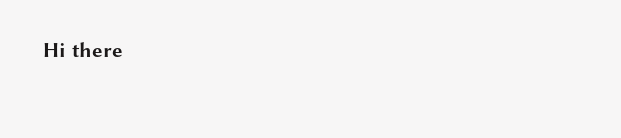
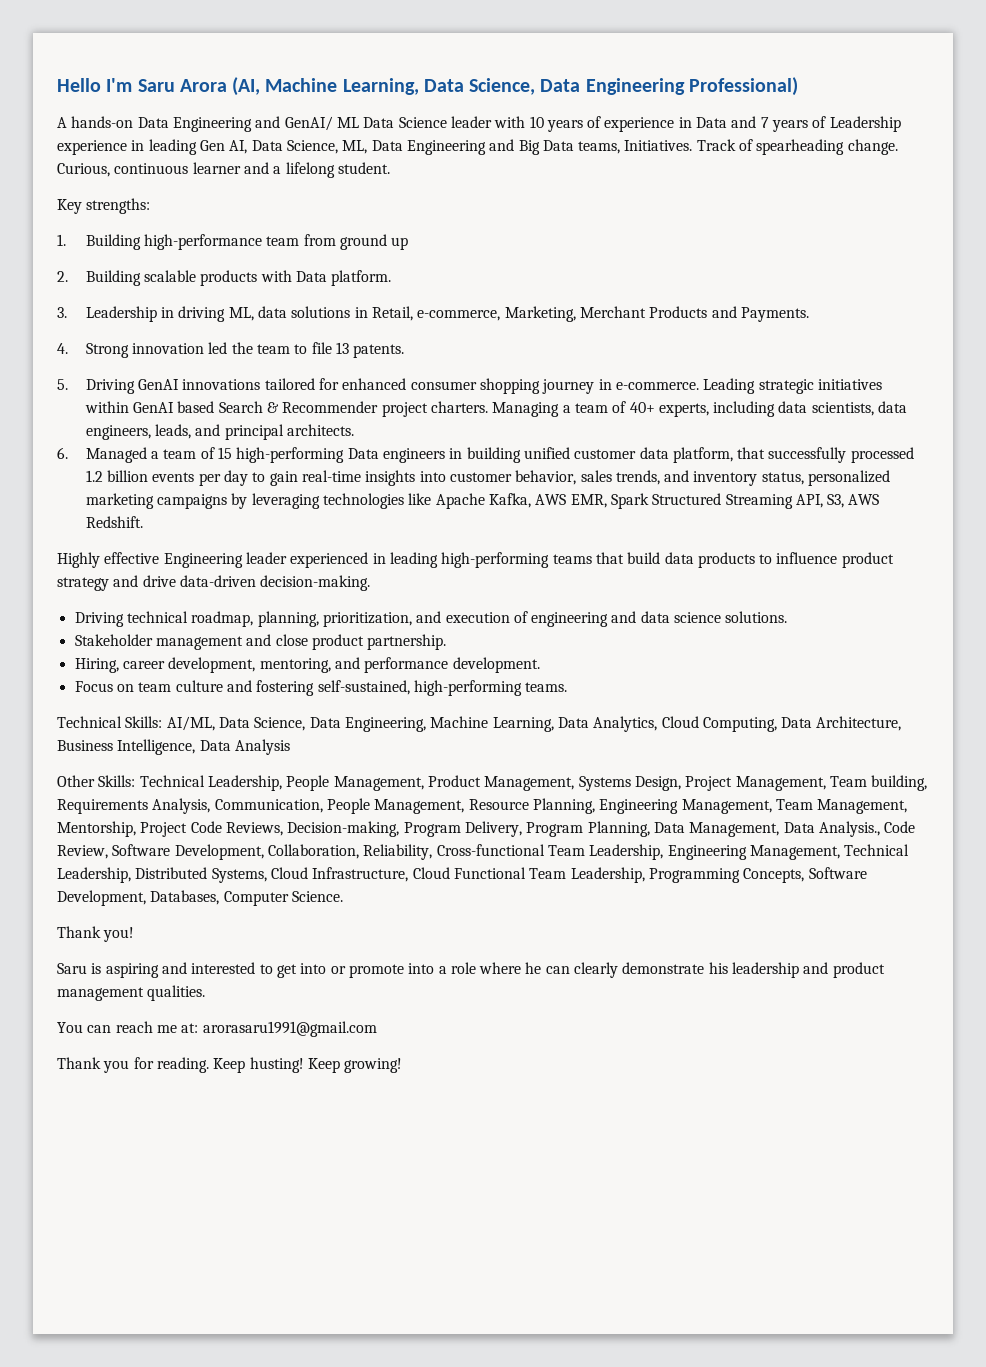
- Hi there
+ Hello I'm Saru Arora (AI, Machine Learning, Data Science, Data Engineering Professional)
+ A hands-on Data Engineering and GenAI/ ML Data Science leader with 10 years of experience in Data and 7 years of Leadership experience in leading Gen AI, Data Science, ML, Data Engineering and Big Data teams, Initiatives. Track of spearheading change. Curious, continuous learner and a lifelong student.
+ Key strengths:
+ 1. Building high-performance team from ground up
+ 2. Building scalable products with Data platform.
+ 3. Leadership in driving ML, data solutions in Retail, e-commerce, Marketing, Merchant Products and Payments.
+ 4. Strong innovation led the team to file 13 patents.
+ 5. Driving GenAI innovations tailored for enhanced consumer shopping journey in e-commerce. Leading strategic initiatives within GenAI based Search & Recommender project charters. Managing a team of 40+ experts, including data scientists, data engineers, leads, and principal architects.
+ 6. Managed a team of 15 high-performing Data engineers in building unified customer data platform, that successfully processed 1.2 billion events per day to gain real-time insights into customer behavior, sales trends, and inventory status, personalized marketing campaigns by leveraging technologies like Apache Kafka, AWS EMR, Spark Structured Streaming API, S3, AWS Redshift.
+ Highly effective Engineering leader experienced in leading high-performing teams that build data products to influence product strategy and drive data-driven decision-making.
+ Driving technical roadmap, planning, prioritization, and execution of engineering and data science solutions.
+ Stakeholder management and close product partnership.
+ Hiring, career development, mentoring, and performance development.
+ Focus on team culture and fostering self-sustained, high-performing teams.
+ Technical Skills: AI/ML, Data Science, Data Engineering, Machine Learning, Data Analytics, Cloud Computing, Data Architecture, Business Intelligence, Data Analysis
+ Other Skills: Technical Leadership, People Management, Product Management, Systems Design, Project Management, Team building, Requirements Analysis, Communication, People Management, Resource Planning, Engineering Management, Team Management, Mentorship, Project Code Reviews, Decision-making, Program Delivery, Program Planning, Data Management, Data Analysis., Code Review, Software Development, Collaboration, Reliability, Cross-functional Team Leadership, Engineering Management, Technical Leadership, Distributed Systems, Cloud Infrastructure, Cloud Functional Team Leadership, Programming Concepts, Software Development, Databases, Computer Science.
+ Thank you!
+ Saru is aspiring and interested to get into or promote into a role where he can clearly demonstrate his leadership and product management qualities.
+ You can reach me at: arorasaru1991@gmail.com
+ Thank you for reading. Keep husting! Keep growing!

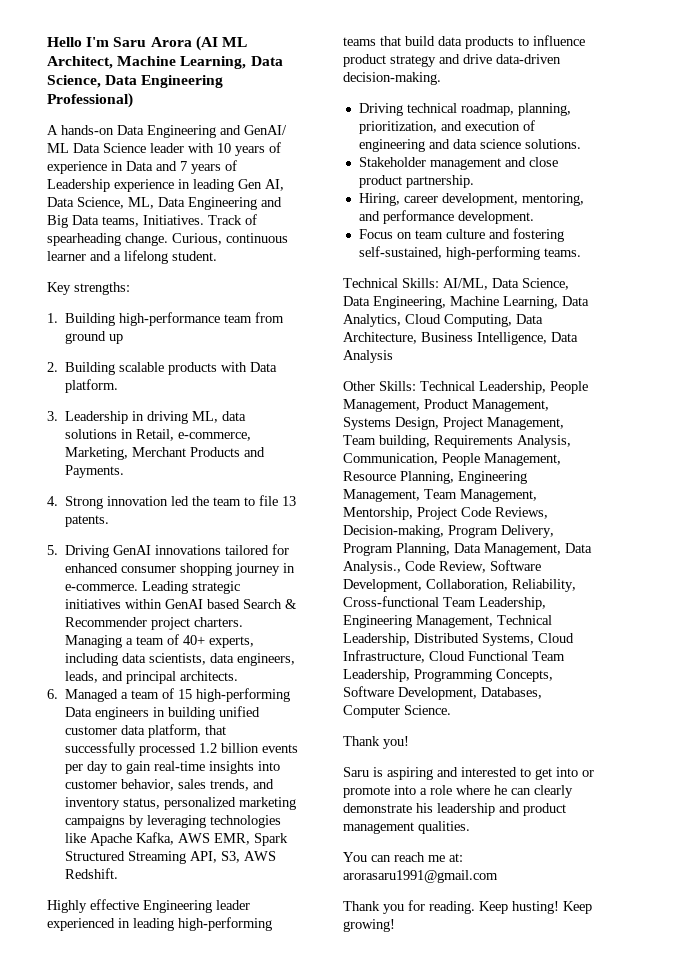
- Hello I'm Saru Arora (AI, Machine Learning, Data Science, Data Engineering Professional)
+ Hello I'm Saru Arora (AI ML Architect, Machine Learning, Data Science, Data Engineering Professional)

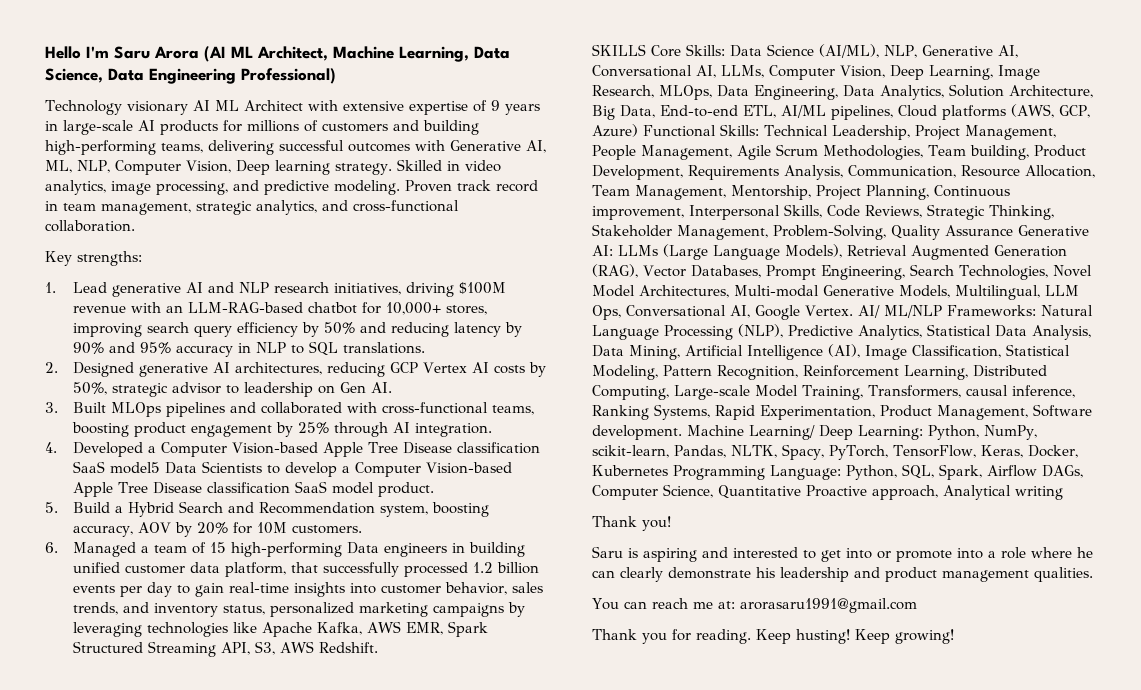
- A hands-on Data Engineering and GenAI/ ML Data Science leader with 10 years of experience in Data and 7 years of Leadership experience in leading Gen AI, Data Science, ML, Data Engineering and Big Data teams, Initiatives. Track of spearheading change. Curious, continuous learner and a lifelong student.
+ Technology visionary AI ML Architect with extensive expertise of 9 years in large-scale AI products for millions of customers and building high-performing teams, delivering successful outcomes with Generative AI, ML, NLP, Computer Vision, Deep learning strategy. Skilled in video analytics, image processing, and predictive modeling. Proven track record in team management, strategic analytics, and cross-functional collaboration.
  Key strengths:
- 1. Building high-performance team from ground up
- 2. Building scalable products with Data platform.
- 3. Leadership in driving ML, data solutions in Retail, e-commerce, Marketing, Merchant Products and Payments.
- 4. Strong innovation led the team to file 13 patents.
- 5. Driving GenAI innovations tailored for enhanced consumer shopping journey in e-commerce. Leading strategic initiatives within GenAI based Search & Recommender project charters. Managing a team of 40+ experts, including data scientists, data engineers, leads, and principal architects.
+ 1. Lead generative AI and NLP research initiatives, driving $100M revenue with an LLM-RAG-based chatbot for 10,000+ stores, improving search query efficiency by 50% and reducing latency by 90% and 95% accuracy in NLP to SQL translations.
+ 2. Designed generative AI architectures, reducing GCP Vertex AI costs by 50%, strategic advisor to leadership on Gen AI.
+ 3. Built MLOps pipelines and collaborated with cross-functional teams, boosting product engagement by 25% through AI integration.
+ 4. Developed a Computer Vision-based Apple Tree Disease classification SaaS model5 Data Scientists to develop a Computer Vision-based Apple Tree Disease classification SaaS model product.
+ 5. Build a Hybrid Search and Recommendation system, boosting accuracy, AOV by 20% for 10M customers.
- Highly effective Engineering leader experienced in leading high-performing teams that build data products to influence product strategy and drive data-driven decision-making.
- Driving technical roadmap, planning, prioritization, and execution of engineering and data science solutions.
- Stakeholder management and close product partnership.
- Hiring, career development, mentoring, and performance development.
- Focus on team culture and fostering self-sustained, high-performing teams.
- Technical Skills: AI/ML, Data Science, Data Engineering, Machine Learning, Data Analytics, Cloud Computing, Data Architecture, Business Intelligence, Data Analysis
- Other Skills: Technical Leadership, People Management, Product Management, Systems Design, Project Management, Team building, Requirements Analysis, Communication, People Management, Resource Planning, Engineering Management, Team Management, Mentorship, Project Code Reviews, Decision-making, Program Delivery, Program Planning, Data Management, Data Analysis., Code Review, Software Development, Collaboration, Reliability, Cross-functional Team Leadership, Engineering Management, Technical Leadership, Distributed Systems, Cloud Infrastructure, Cloud Functional Team Leadership, Programming Concepts, Software Development, Databases, Computer Science.
+ SKILLS Core Skills: Data Science (AI/ML), NLP, Generative AI, Conversational AI, LLMs, Computer Vision, Deep Learning, Image Research, MLOps, Data Engineering, Data Analytics, Solution Architecture, Big Data, End-to-end ETL, AI/ML pipelines, Cloud platforms (AWS, GCP, Azure) Functional Skills: Technical Leadership, Project Management, People Management, Agile Scrum Methodologies, Team building, Product Development, Requirements Analysis, Communication, Resource Allocation, Team Management, Mentorship, Project Planning, Continuous improvement, Interpersonal Skills, Code Reviews, Strategic Thinking, Stakeholder Management, Problem-Solving, Quality Assurance Generative AI: LLMs (Large Language Models), Retrieval Augmented Generation (RAG), Vector Databases, Prompt Engineering, Search Technologies, Novel Model Architectures, Multi-modal Generative Models, Multilingual, LLM Ops, Conversational AI, Google Vertex. AI/ ML/NLP Frameworks: Natural Language Processing (NLP), Predictive Analytics, Statistical Data Analysis, Data Mining, Artificial Intelligence (AI), Image Classification, Statistical Modeling, Pattern Recognition, Reinforcement Learning, Distributed Computing, Large-scale Model Training, Transformers, causal inference, Ranking Systems, Rapid Experimentation, Product Management, Software development. Machine Learning/ Deep Learning: Python, NumPy, scikit-learn, Pandas, NLTK, Spacy, PyTorch, TensorFlow, Keras, Docker, Kubernetes Programming Language: Python, SQL, Spark, Airflow DAGs, Computer Science, Quantitative Proactive approach, Analytical writing

